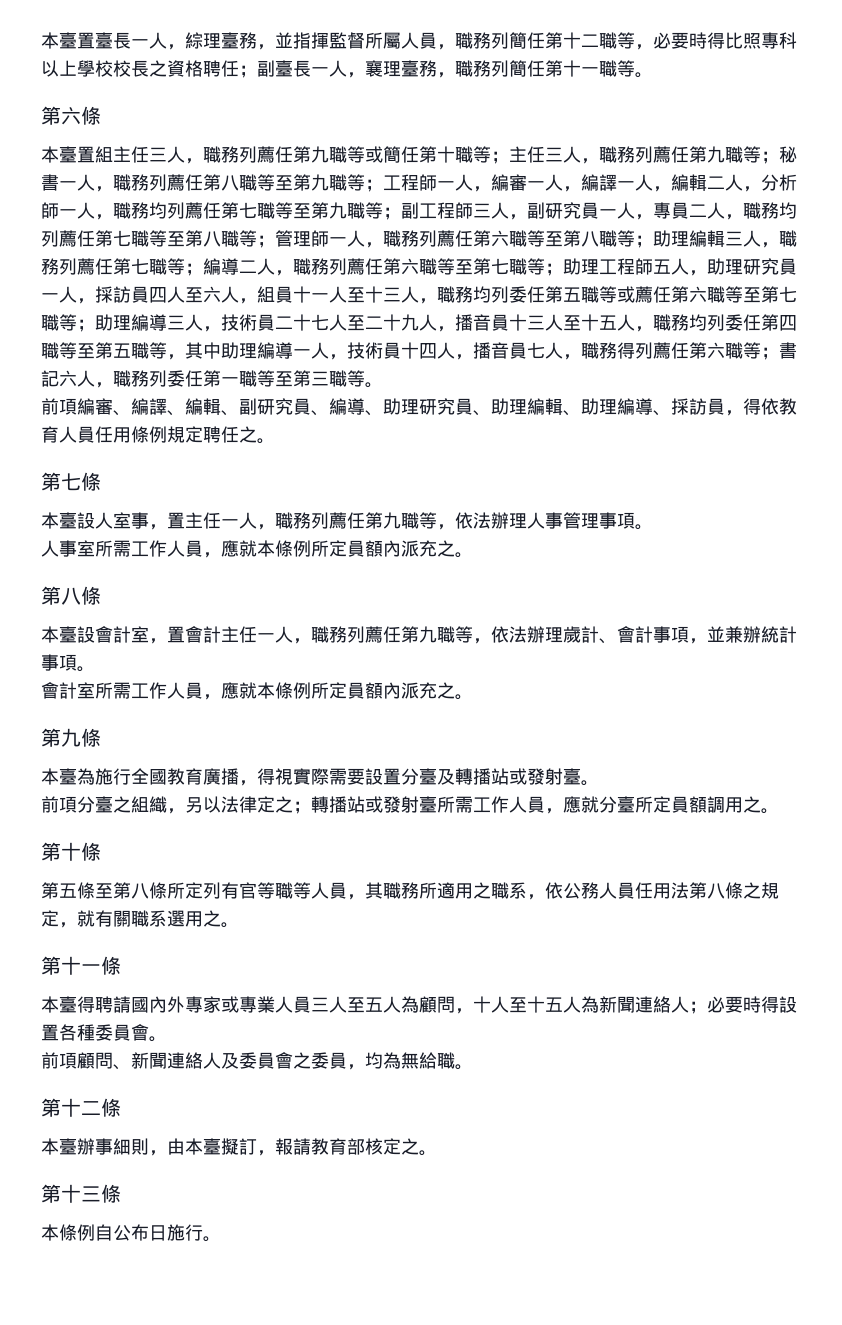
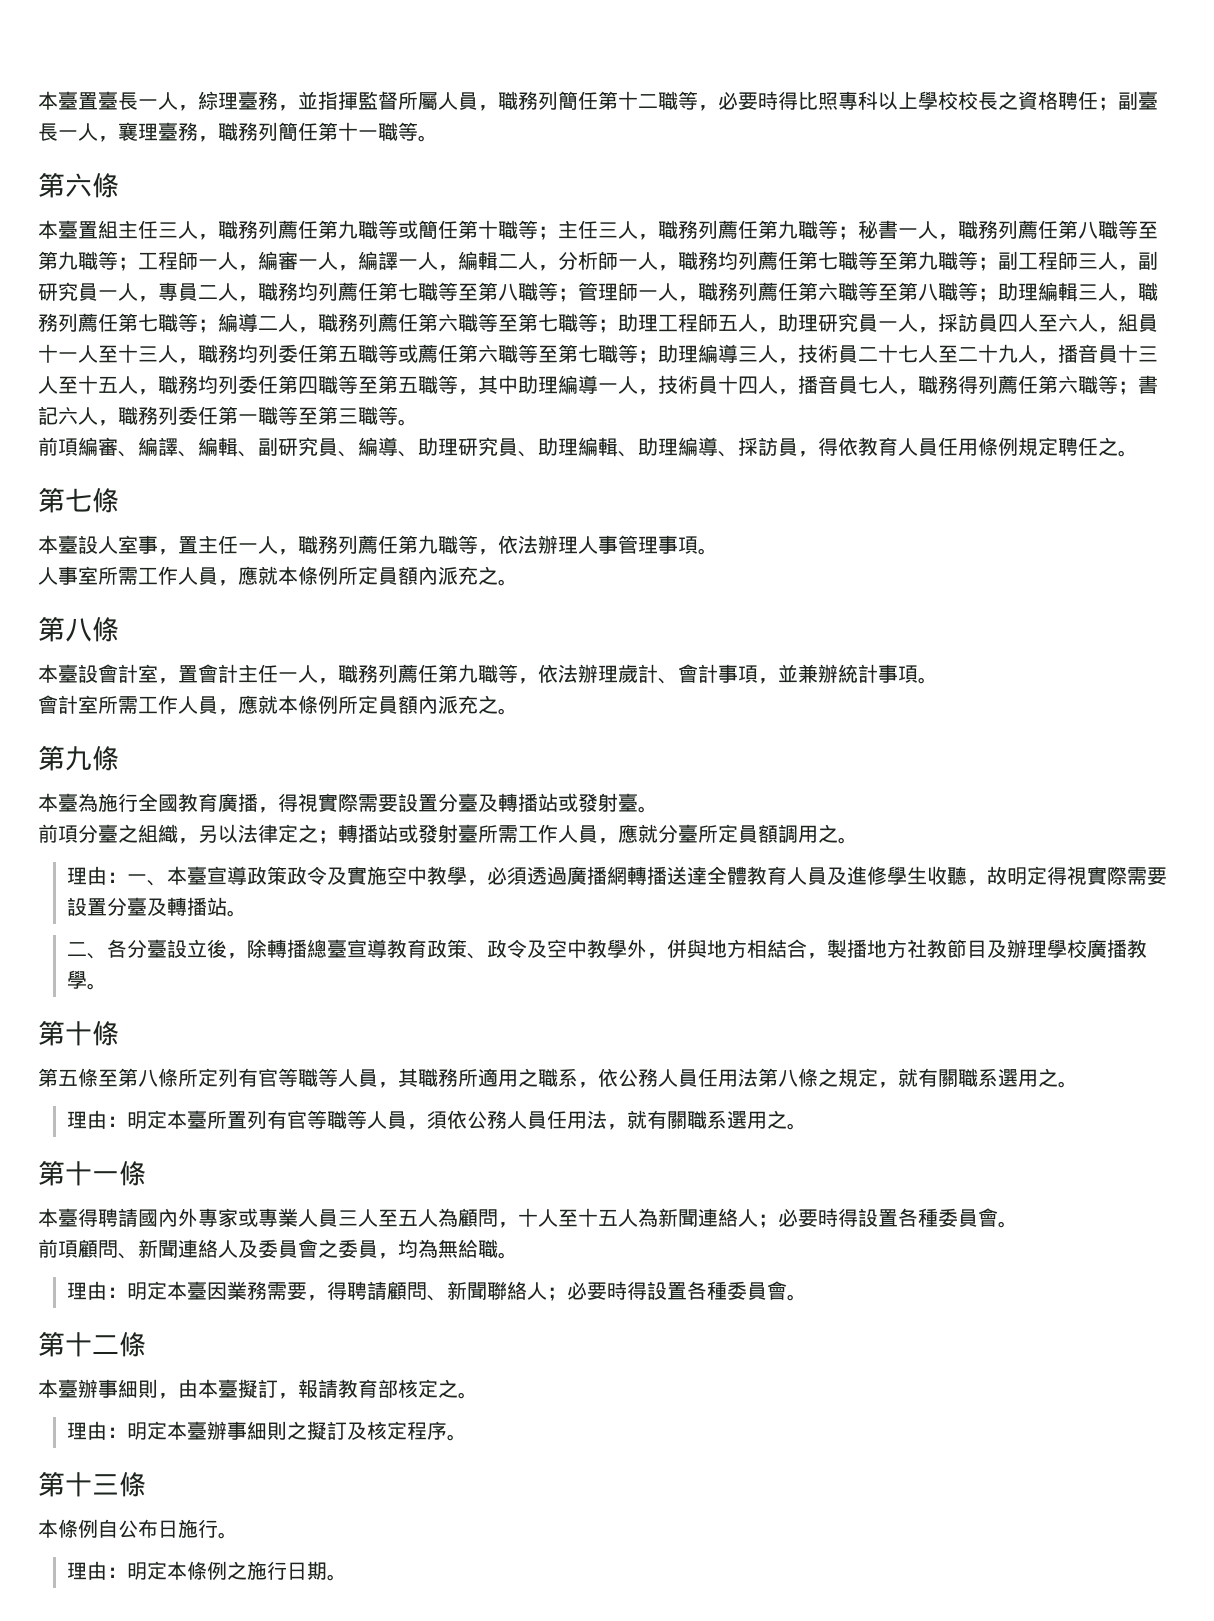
+ 理由：一、本臺宣導政策政令及實施空中教學，必須透過廣播網轉播送達全體教育人員及進修學生收聽，故明定得視實際需要設置分臺及轉播站。
+ 二、各分臺設立後，除轉播總臺宣導教育政策、政令及空中教學外，併與地方相結合，製播地方社教節目及辦理學校廣播教學。
+ 理由：明定本臺所置列有官等職等人員，須依公務人員任用法，就有關職系選用之。
+ 理由：明定本臺因業務需要，得聘請顧問、新聞聯絡人；必要時得設置各種委員會。
+ 理由：明定本臺辦事細則之擬訂及核定程序。
+ 理由：明定本條例之施行日期。

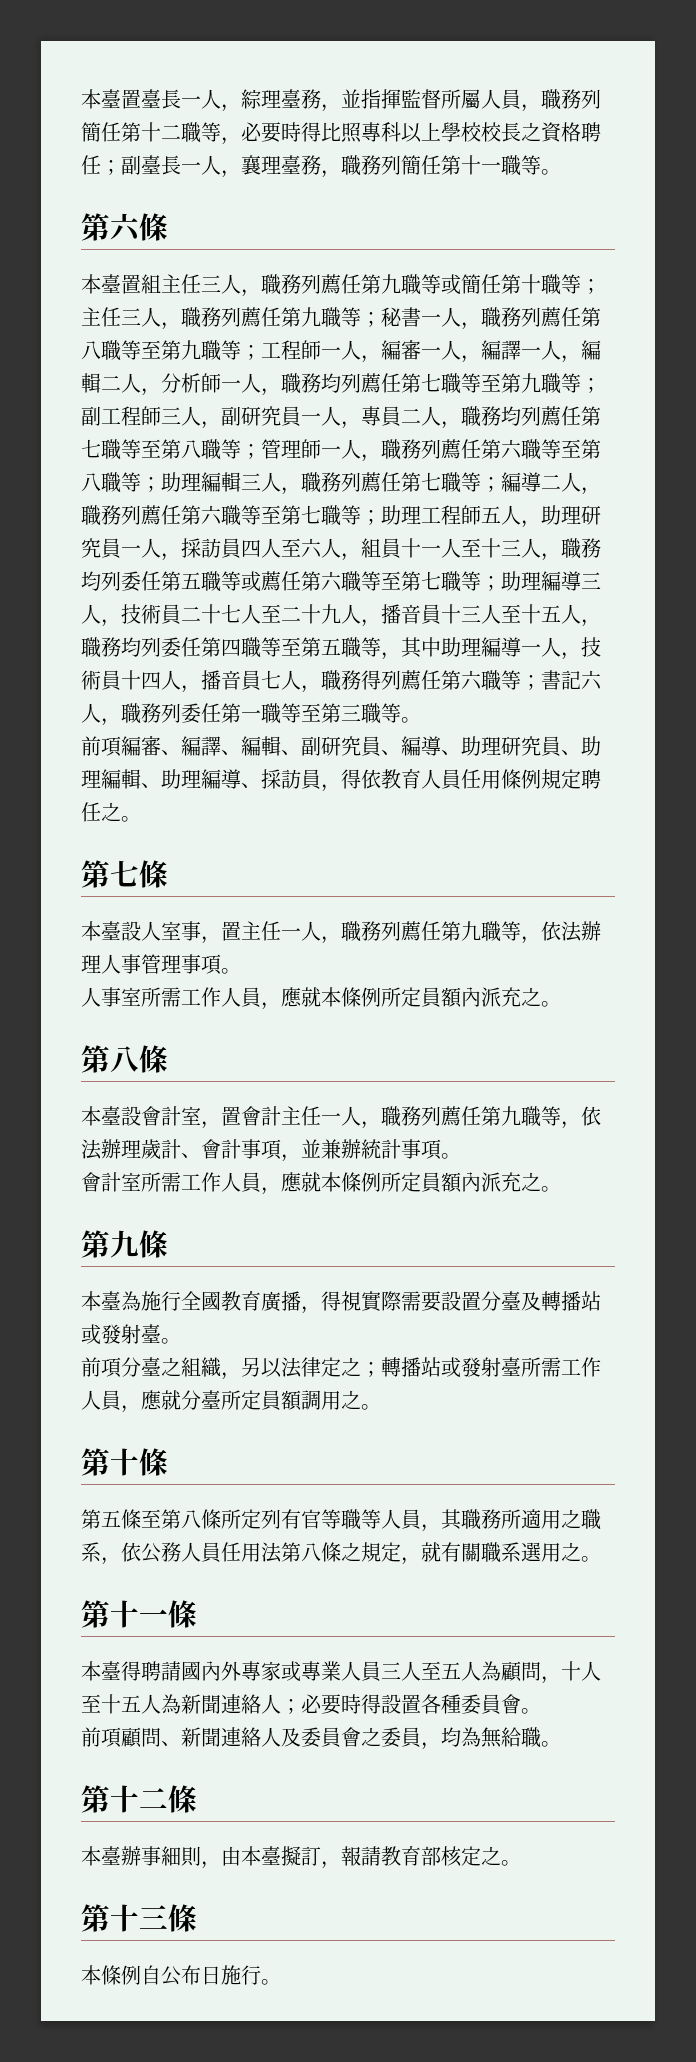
- 理由：一、本臺宣導政策政令及實施空中教學，必須透過廣播網轉播送達全體教育人員及進修學生收聽，故明定得視實際需要設置分臺及轉播站。
- 二、各分臺設立後，除轉播總臺宣導教育政策、政令及空中教學外，併與地方相結合，製播地方社教節目及辦理學校廣播教學。
- 理由：明定本臺所置列有官等職等人員，須依公務人員任用法，就有關職系選用之。
- 理由：明定本臺因業務需要，得聘請顧問、新聞聯絡人；必要時得設置各種委員會。
- 理由：明定本臺辦事細則之擬訂及核定程序。
- 理由：明定本條例之施行日期。

